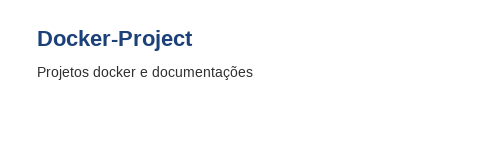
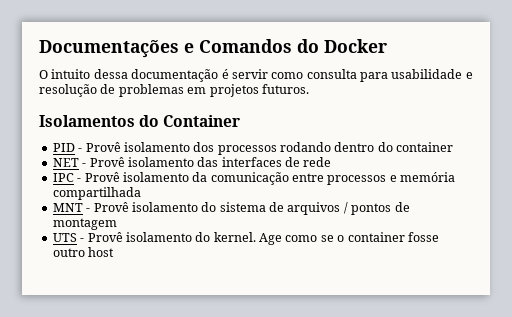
- Docker-Project
- Projetos docker e documentações
+ Documentações e Comandos do Docker
+ O intuito dessa documentação é servir como consulta para usabilidade e resolução de problemas em projetos futuros.
+ Isolamentos do Container
+ PID - Provê isolamento dos processos rodando dentro do container
+ NET - Provê isolamento das interfaces de rede
+ IPC - Provê isolamento da comunicação entre processos e memória compartilhada
+ MNT - Provê isolamento do sistema de arquivos / pontos de montagem
+ UTS - Provê isolamento do kernel. Age como se o container fosse outro host

